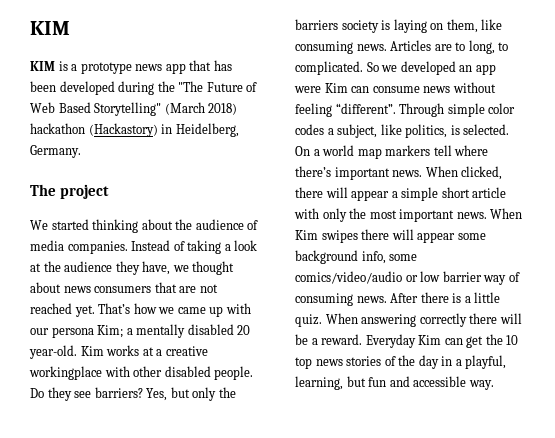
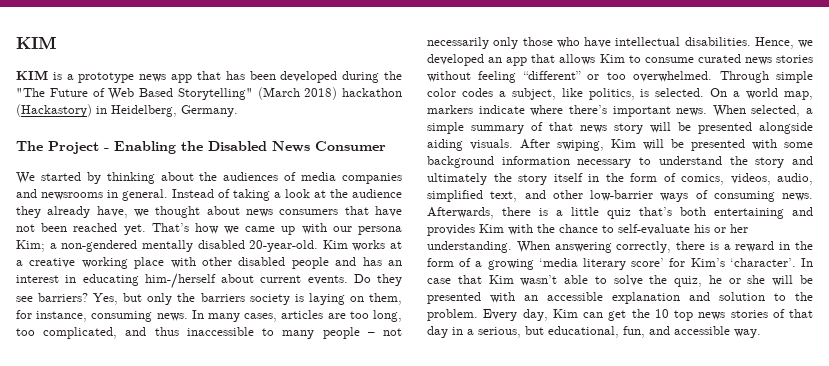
- The project
+ The Project - Enabling the Disabled News Consumer
- We started thinking about the audience of media companies.
+ We started by thinking about the audiences of media companies and newsrooms in general.
- Instead of taking a look at the audience they have, we thought about news consumers that are not reached yet.
+ Instead of taking a look at the audience they already have, we thought about news consumers that have not been reached yet.
- That’s how we came up with our persona Kim; a mentally disabled 20 year-old.
+ That’s how we came up with our persona Kim; a non-gendered mentally disabled 20-year-old.
- Kim works at a creative workingplace with other disabled people.
+ Kim works at a creative working place with other disabled people and has an interest in educating him-/herself about current events.
- Yes, but only the barriers society is laying on them, like consuming news. Articles are to long, to complicated. So we developed an app were Kim can consume news without feeling “different”.
+ Yes, but only the barriers society is laying on them, for instance, consuming news. In many cases, articles are too long, too complicated, and thus inaccessible to many people – not necessarily only those who have intellectual disabilities. Hence, we developed an app that allows Kim to consume curated news stories without feeling “different” or too overwhelmed.
- On a world map markers tell where there’s important news.
+ On a world map, markers indicate where there’s important news.
- When clicked, there will appear a simple short article with only the most important news. When Kim swipes there will appear some background info, some comics/video/audio or low barrier way of consuming news.
+ When selected, a simple summary of that news story will be presented alongside aiding visuals. After swiping, Kim will be presented with some background information necessary to understand the story and ultimately the story itself in the form of comics, videos, audio, simplified text, and other low-barrier ways of consuming news.
- After there is a little quiz. When answering correctly there will be a reward. Everyday Kim can get the 10 top news stories of the day in a playful, learning, but fun and accessible way.
+ Afterwards, there is a little quiz that’s both entertaining and provides Kim with the chance to self-evaluate his or her understanding. When answering correctly, there is a reward in the form of a growing ‘media literary score’ for Kim’s ‘character’. In case that Kim wasn’t able to solve the quiz, he or she will be presented with an accessible explanation and solution to the problem. Every day, Kim can get the 10 top news stories of that day in a serious, but educational, fun, and accessible way.

